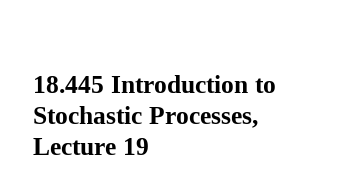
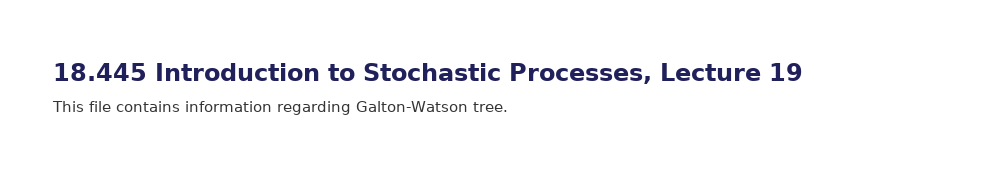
+ This file contains information regarding Galton-Watson tree.

